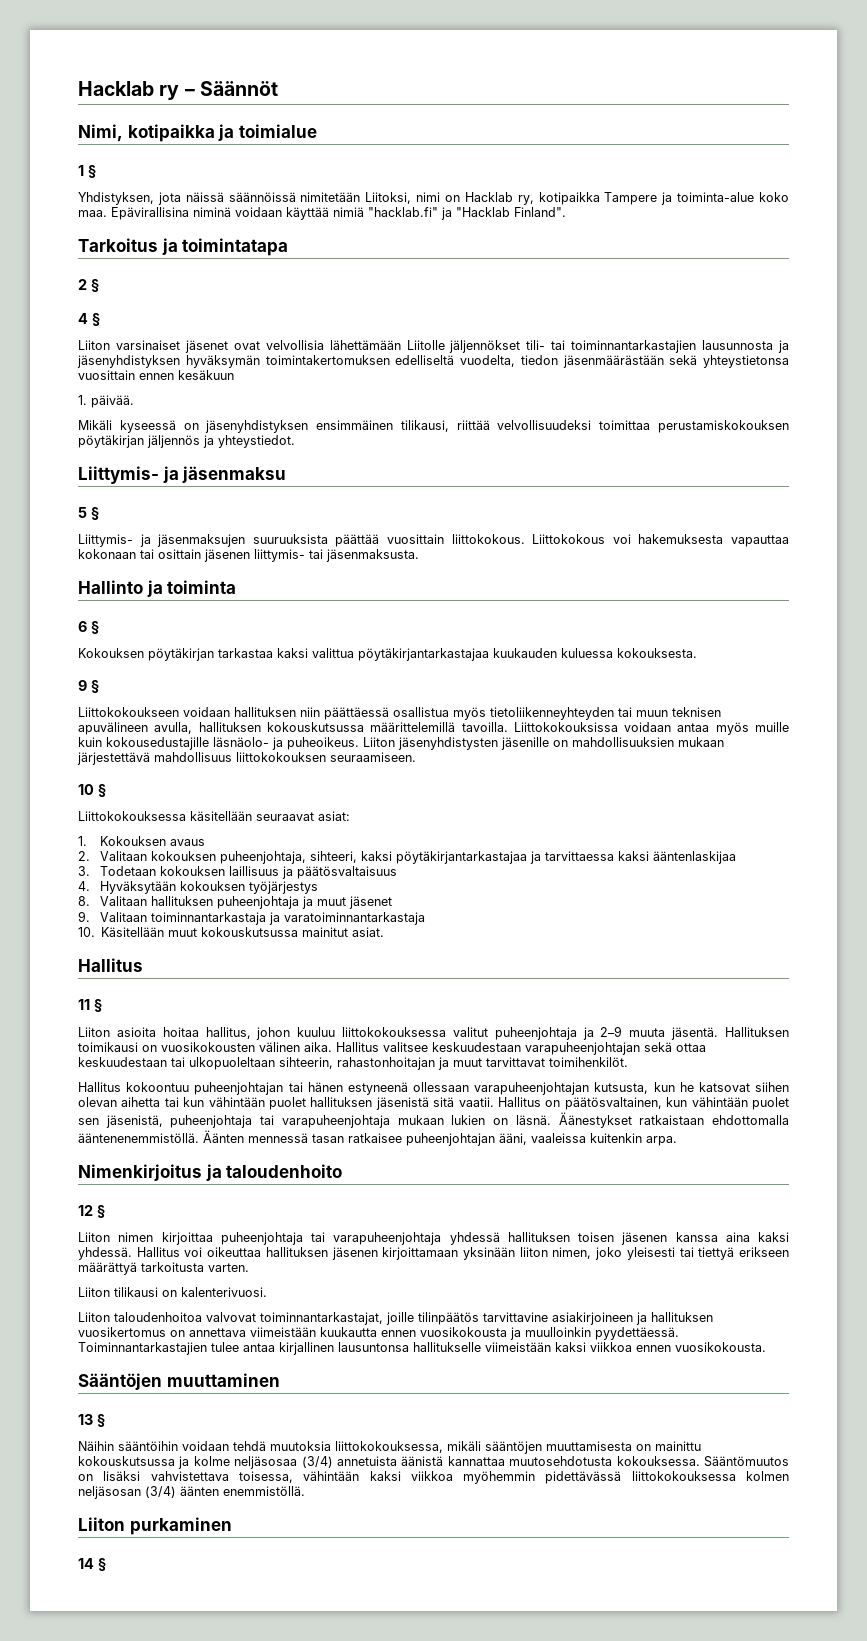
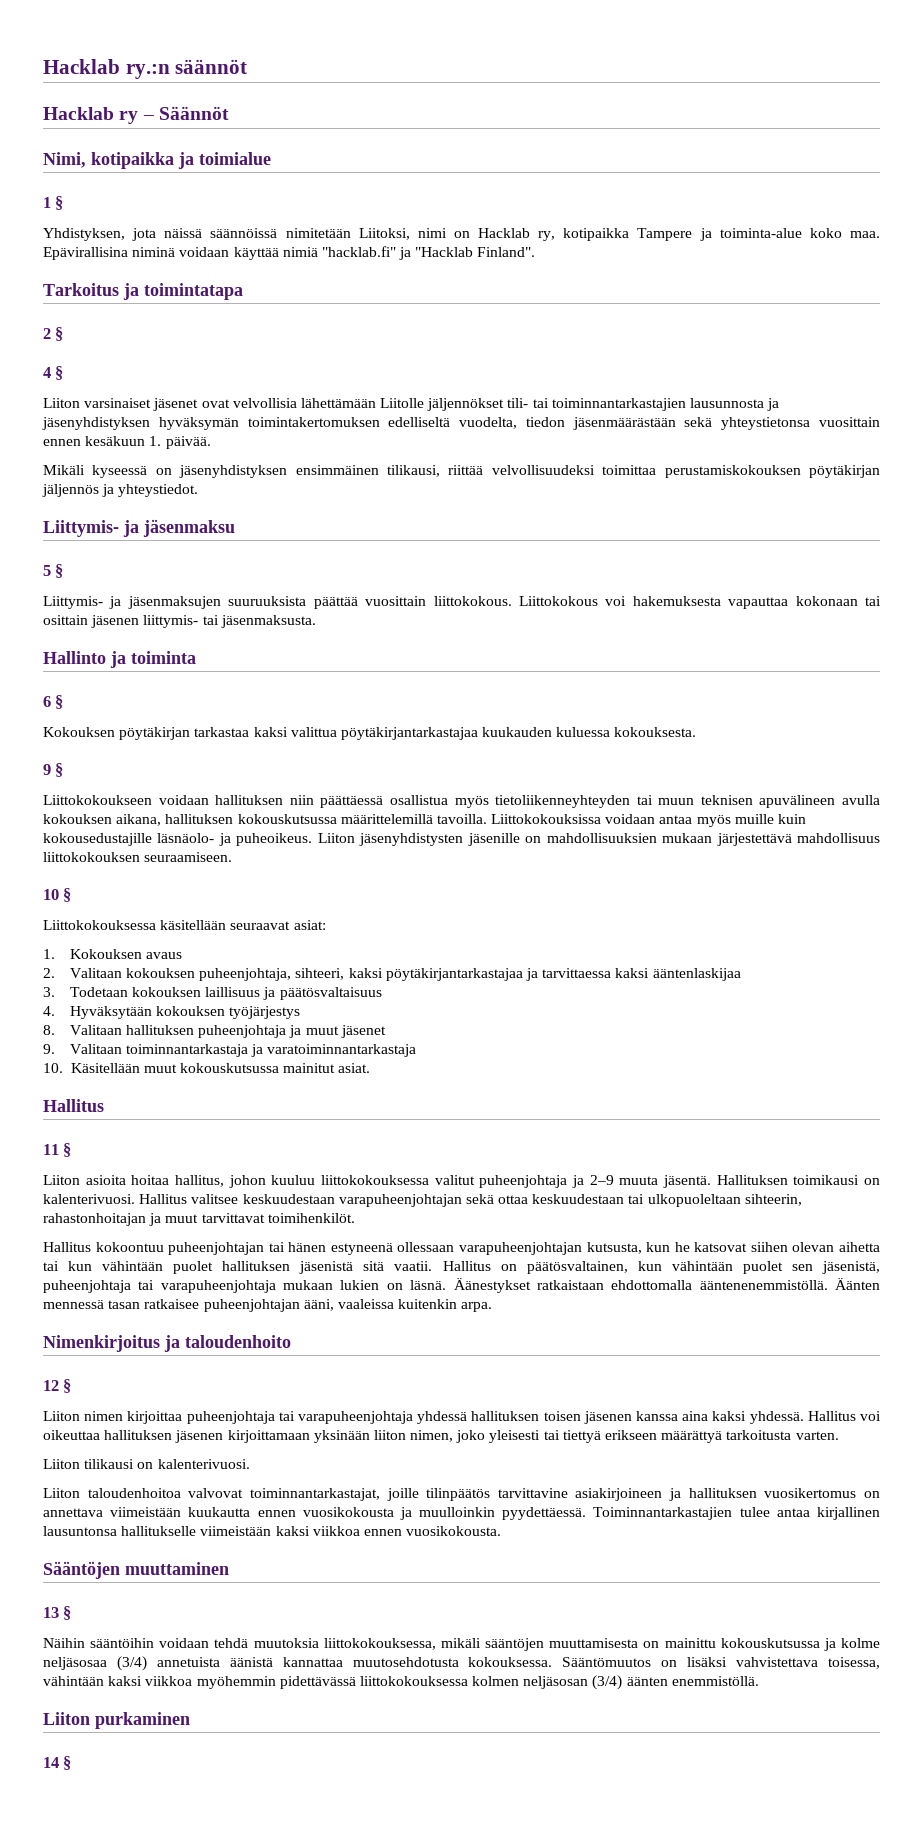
+ Hacklab ry.:n säännöt
- Liiton varsinaiset jäsenet ovat velvollisia lähettämään Liitolle jäljennökset tili- tai toiminnantarkastajien lausunnosta ja jäsenyhdistyksen hyväksymän toimintakertomuksen edelliseltä vuodelta, tiedon jäsenmäärästään sekä yhteystietonsa vuosittain ennen kesäkuun
- 1. päivää.
+ Liiton varsinaiset jäsenet ovat velvollisia lähettämään Liitolle jäljennökset tili- tai toiminnantarkastajien lausunnosta ja jäsenyhdistyksen hyväksymän toimintakertomuksen edelliseltä vuodelta, tiedon jäsenmäärästään sekä yhteystietonsa vuosittain ennen kesäkuun 1. päivää.
- Liittokokoukseen voidaan hallituksen niin päättäessä osallistua myös tietoliikenneyhteyden tai muun teknisen apuvälineen avulla, hallituksen kokouskutsussa määrittelemillä tavoilla.
+ Liittokokoukseen voidaan hallituksen niin päättäessä osallistua myös tietoliikenneyhteyden tai muun teknisen apuvälineen avulla kokouksen aikana, hallituksen kokouskutsussa määrittelemillä tavoilla.
- Hallituksen toimikausi on vuosikokousten välinen aika.
+ Hallituksen toimikausi on kalenterivuosi.

